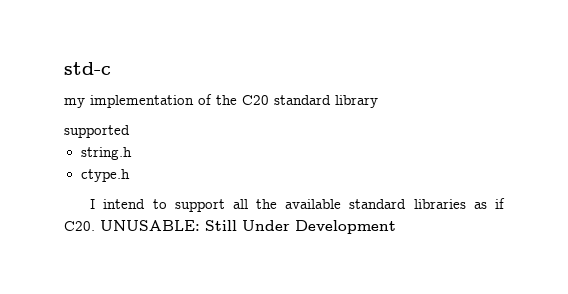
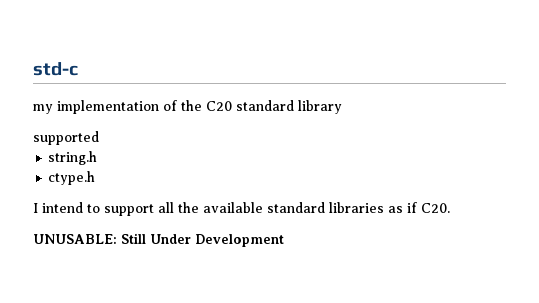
- I intend to support all the available standard libraries as if C20. UNUSABLE: Still Under Development
+ I intend to support all the available standard libraries as if C20.
+ UNUSABLE: Still Under Development

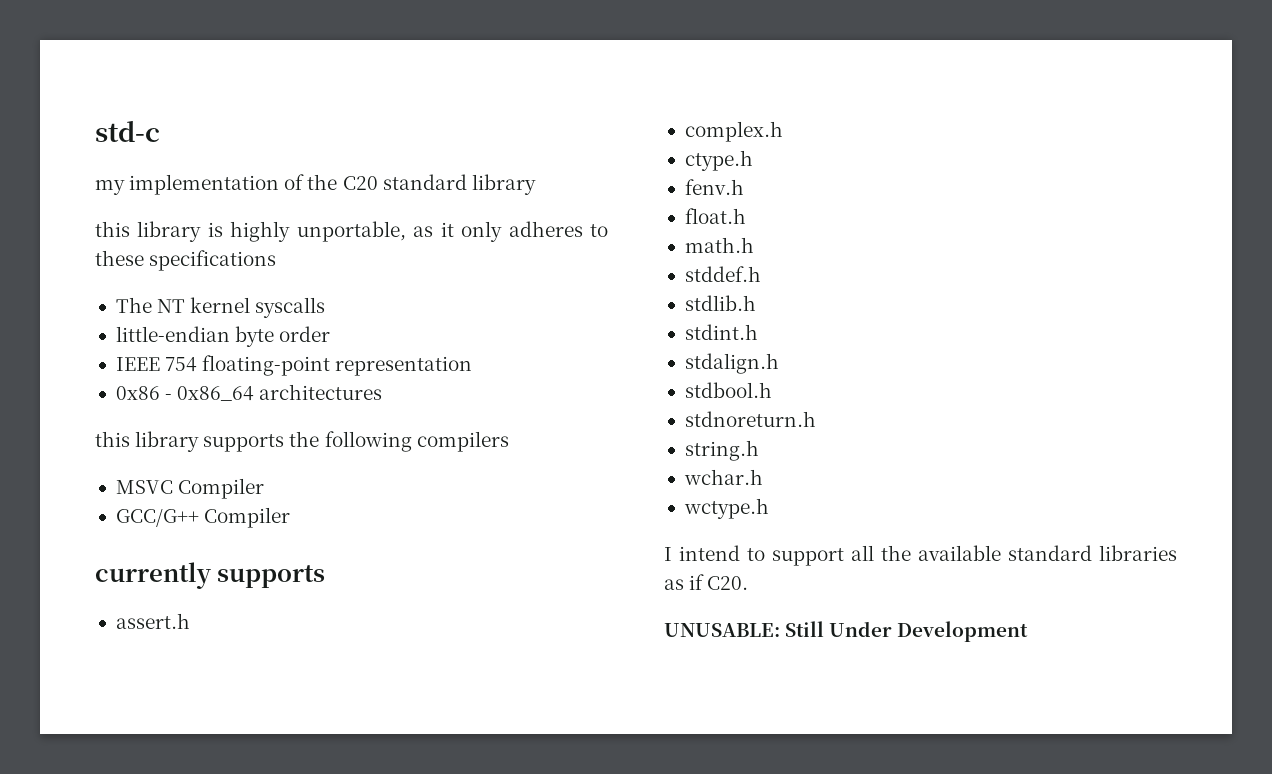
- supported
+ this library is highly unportable, as it only adheres to these specifications
+ The NT kernel syscalls
+ little-endian byte order
+ IEEE 754 floating-point representation
+ 0x86 - 0x86_64 architectures
+ this library supports the following compilers
+ MSVC Compiler
+ GCC/G++ Compiler
+ currently supports
+ assert.h
+ complex.h
+ ctype.h
+ fenv.h
+ float.h
+ math.h
+ stddef.h
+ stdlib.h
+ stdint.h
+ stdalign.h
+ stdbool.h
+ stdnoreturn.h
- ctype.h
+ wchar.h
+ wctype.h

